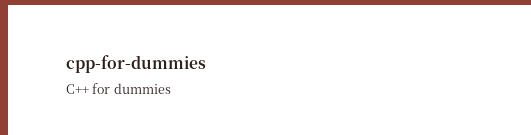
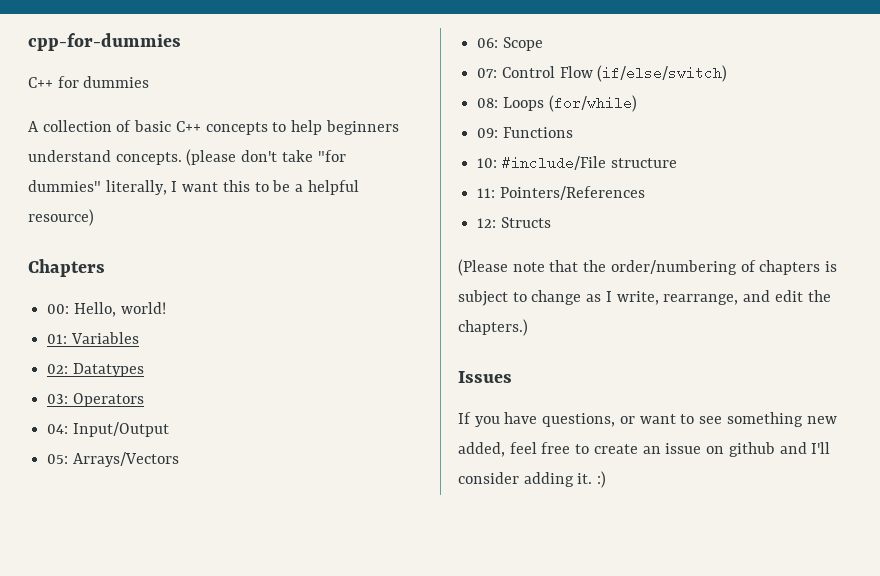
+ A collection of basic C++ concepts to help beginners understand concepts. (please don't take "for dummies" literally, I want this to be a helpful resource)
+ Chapters
+ 00: Hello, world!
+ 01: Variables
+ 02: Datatypes
+ 03: Operators
+ 04: Input/Output
+ 05: Arrays/Vectors
+ 06: Scope
+ 07: Control Flow (if/else/switch)
+ 08: Loops (for/while)
+ 09: Functions
+ 10: #include/File structure
+ 11: Pointers/References
+ 12: Structs
+ (Please note that the order/numbering of chapters is subject to change as I write, rearrange, and edit the chapters.)
+ Issues
+ If you have questions, or want to see something new added, feel free to create an issue on github and I'll consider adding it. :)

